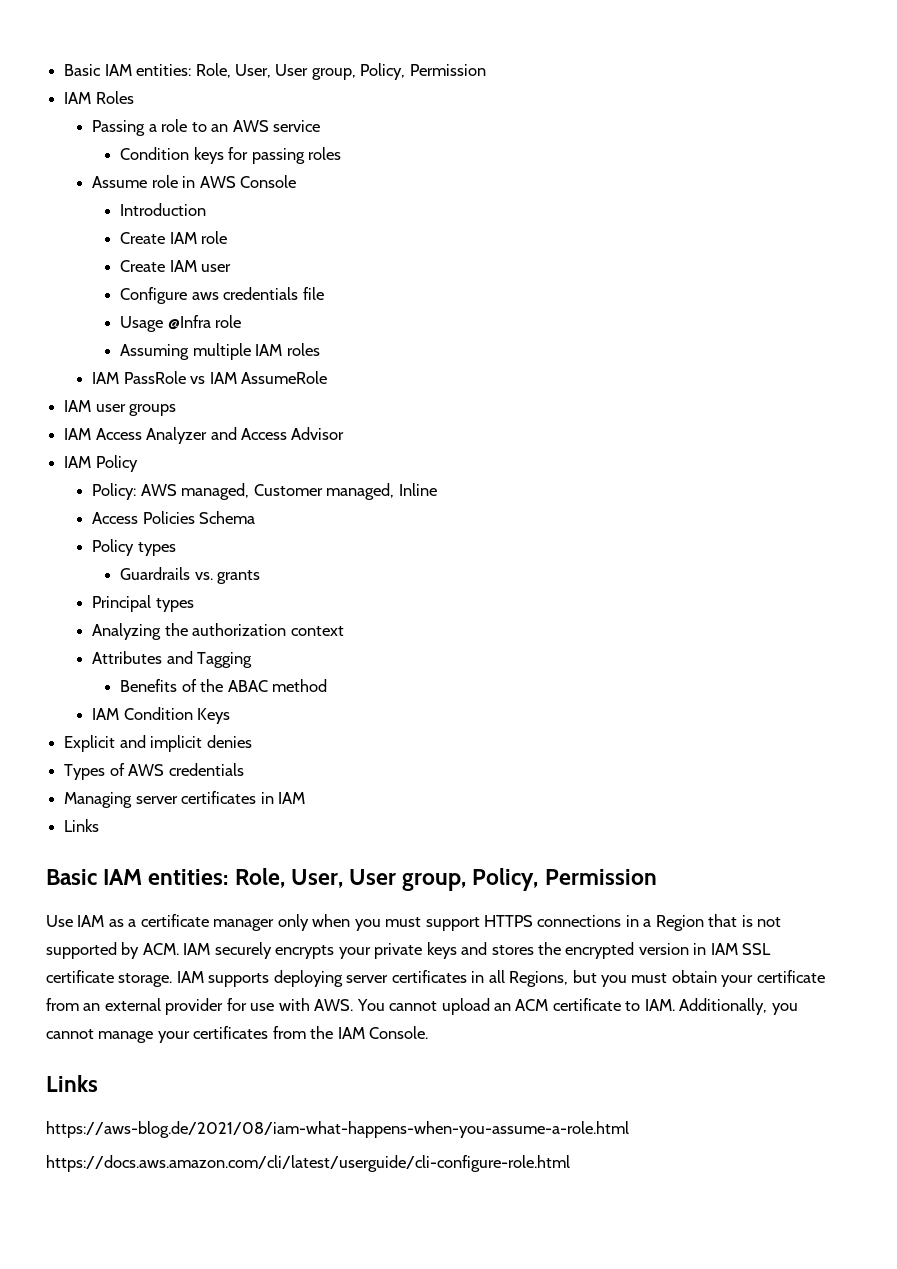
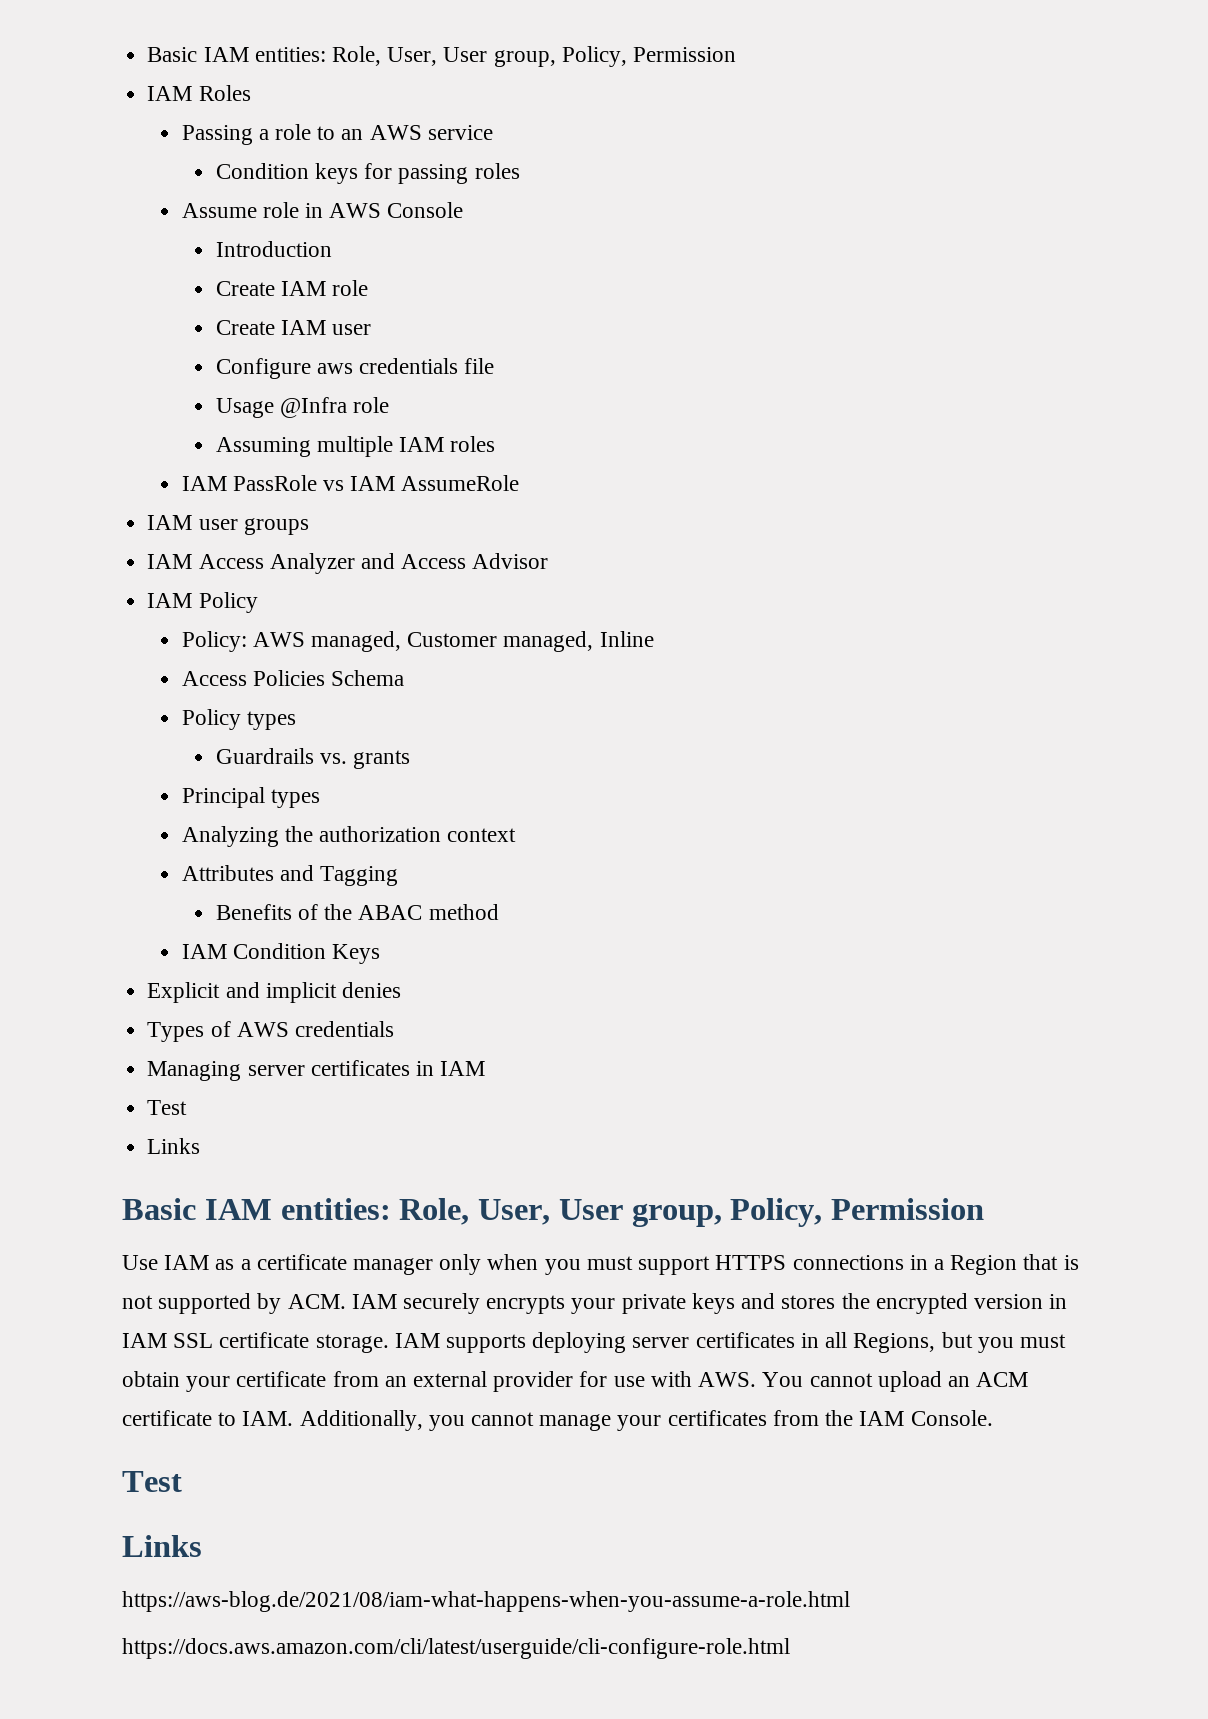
  Managing server certificates in IAM
+ Test
  IAM supports deploying server certificates in all Regions, but you must obtain your certificate from an external provider for use with AWS. You cannot upload an ACM certificate to IAM. Additionally, you cannot manage your certificates from the IAM Console.
+ Test

